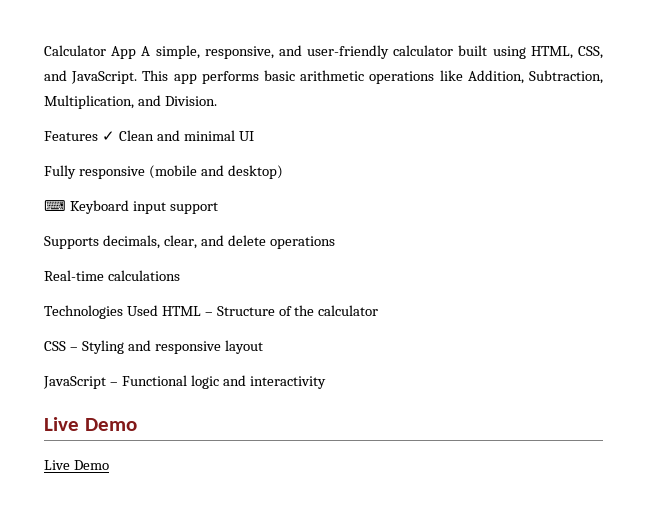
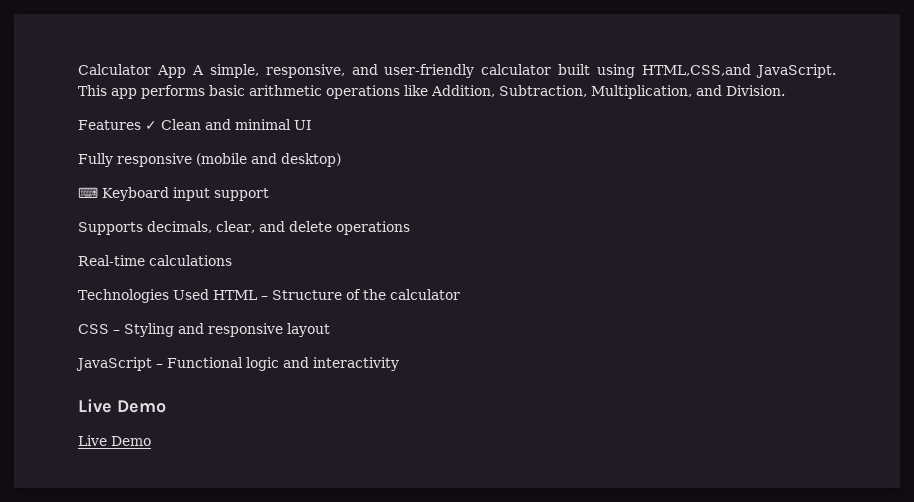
- Calculator App A simple, responsive, and user-friendly calculator built using HTML, CSS, and JavaScript.
+ Calculator App A simple, responsive, and user-friendly calculator built using HTML,CSS,and JavaScript.

